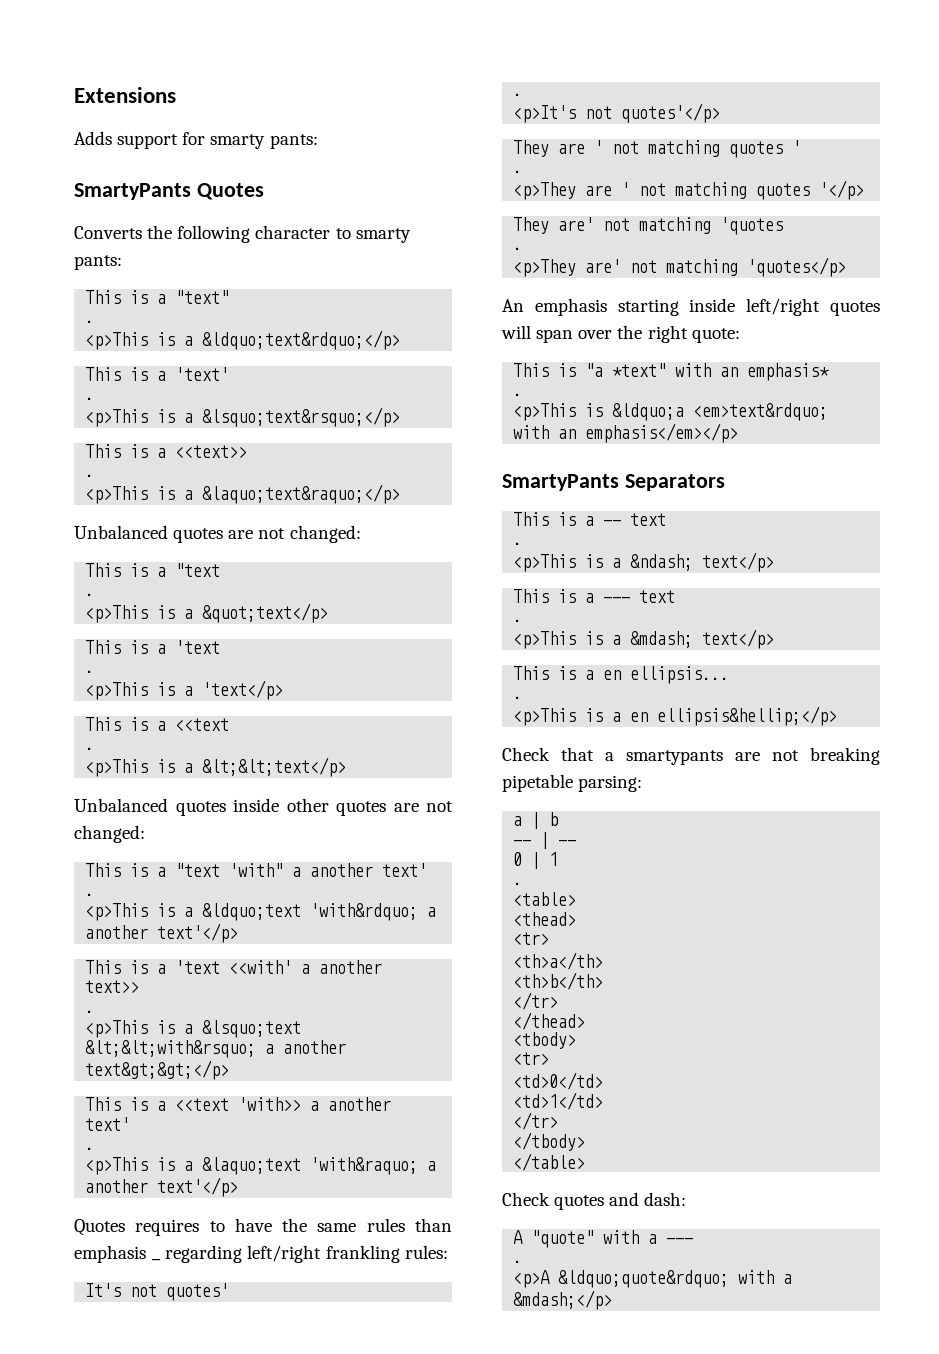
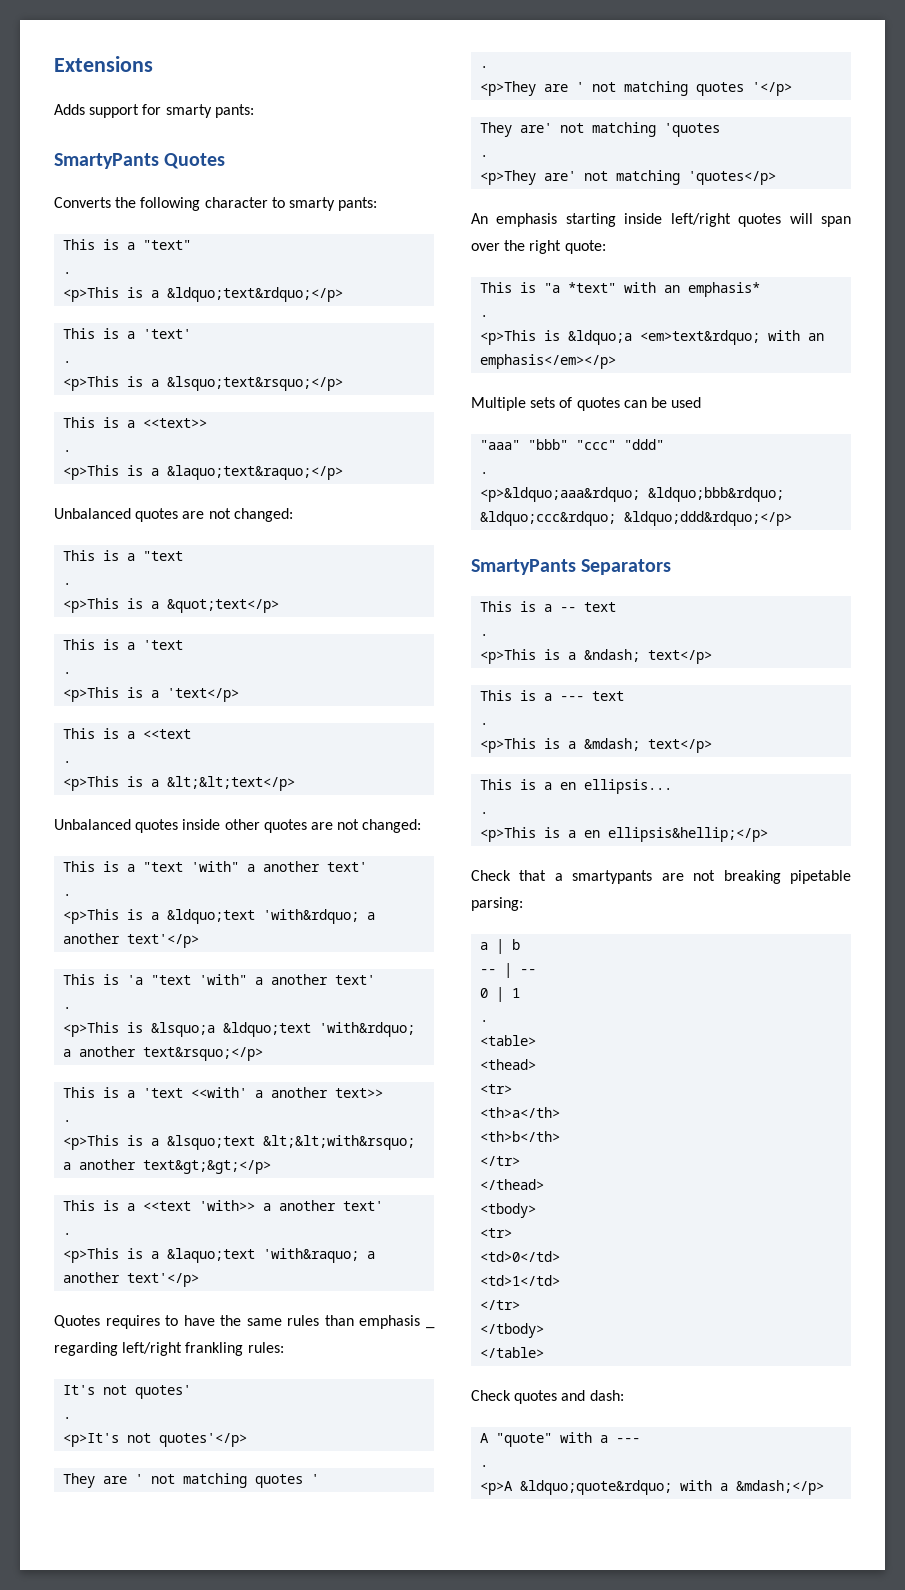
+ This is 'a "text 'with" a another text'
+ .
+ <p>This is &lsquo;a &ldquo;text 'with&rdquo; a another text&rsquo;</p>
+ Multiple sets of quotes can be used
+ "aaa" "bbb" "ccc" "ddd"
+ .
+ <p>&ldquo;aaa&rdquo; &ldquo;bbb&rdquo; &ldquo;ccc&rdquo; &ldquo;ddd&rdquo;</p>

